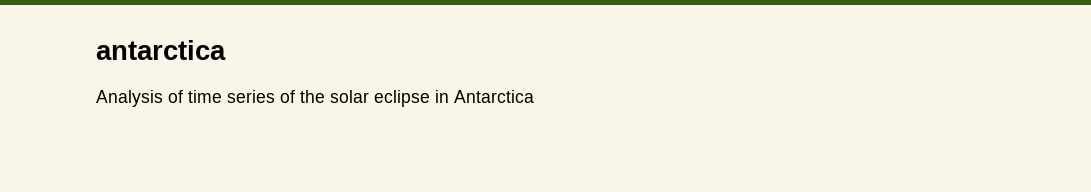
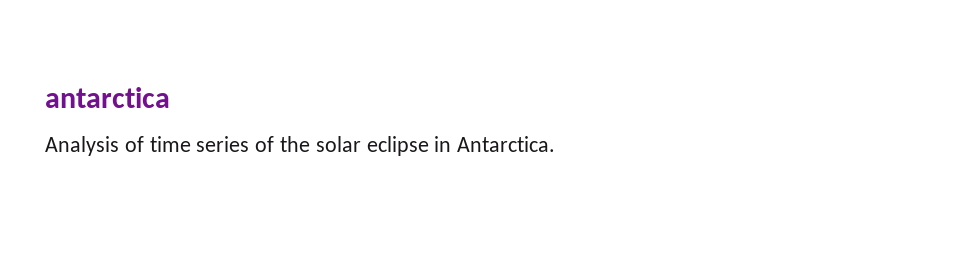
- Analysis of time series of the solar eclipse in Antarctica
+ Analysis of time series of the solar eclipse in Antarctica.

